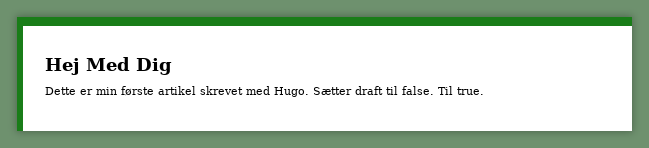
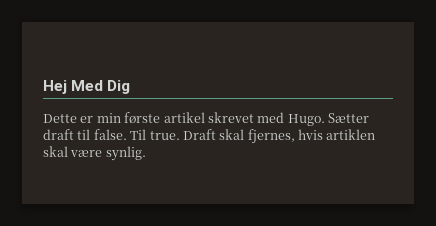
+ Draft skal fjernes, hvis artiklen skal være synlig.

